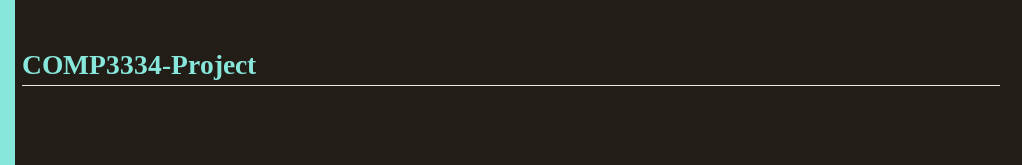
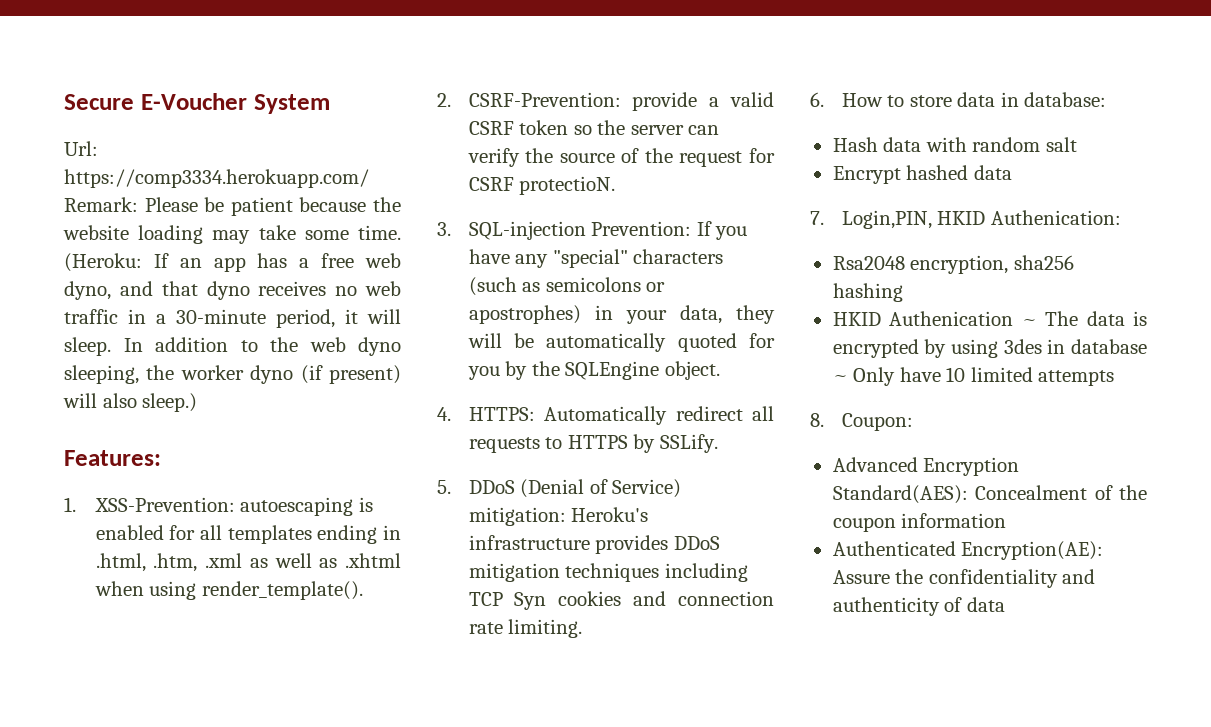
- COMP3334-Project
+ Secure E-Voucher System
+ Url: https://comp3334.herokuapp.com/ Remark: Please be patient because the website loading may take some time. (Heroku: If an app has a free web dyno, and that dyno receives no web traffic in a 30-minute period, it will sleep. In addition to the web dyno sleeping, the worker dyno (if present) will also sleep.)
+ Features:
+ 1. XSS-Prevention: autoescaping is enabled for all templates ending in .html, .htm, .xml as well as .xhtml when using render_template().
+ 2. CSRF-Prevention: provide a valid CSRF token so the server can verify the source of the request for CSRF protectioN.
+ 3. SQL-injection Prevention: If you have any "special" characters (such as semicolons or apostrophes) in your data, they will be automatically quoted for you by the SQLEngine object.
+ 4. HTTPS: Automatically redirect all requests to HTTPS by SSLify.
+ 5. DDoS (Denial of Service) mitigation: Heroku's infrastructure provides DDoS mitigation techniques including TCP Syn cookies and connection rate limiting.
+ 6. How to store data in database:
+ Hash data with random salt
+ Encrypt hashed data
+ 7. Login,PIN, HKID Authenication:
+ Rsa2048 encryption, sha256 hashing
+ HKID Authenication ~ The data is encrypted by using 3des in database ~ Only have 10 limited attempts
+ 8. Coupon:
+ Advanced Encryption Standard(AES): Concealment of the coupon information
+ Authenticated Encryption(AE): Assure the confidentiality and authenticity of data

